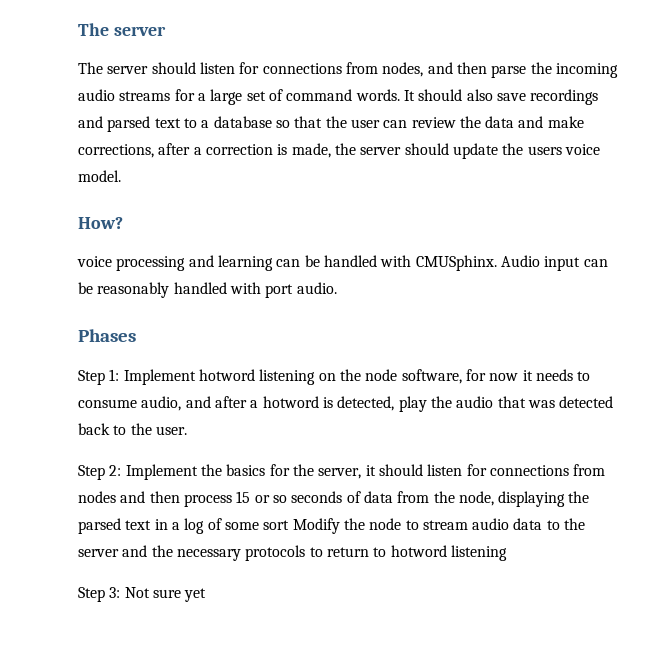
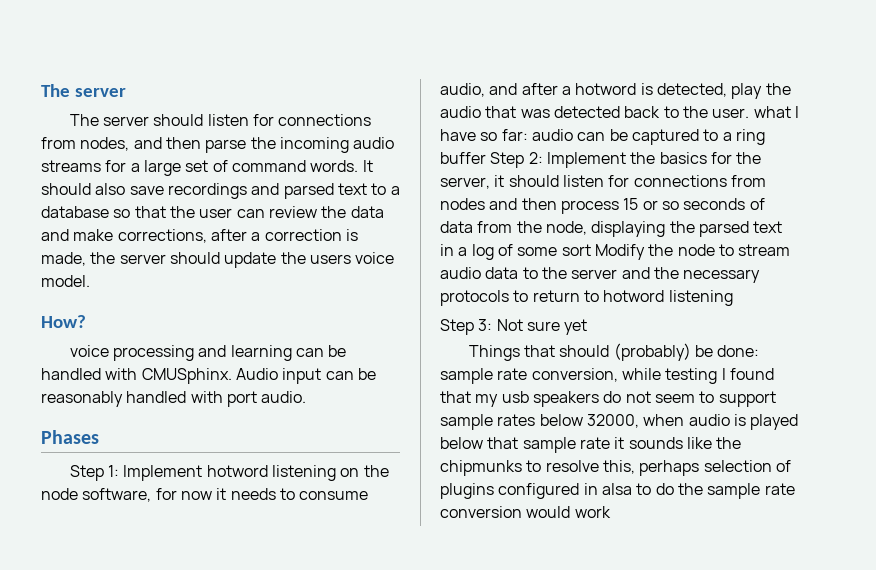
- Implement hotword listening on the node software, for now it needs to consume audio, and after a hotword is detected, play the audio that was detected back to the user.
- Step 2:
+ Implement hotword listening on the node software, for now it needs to consume audio, and after a hotword is detected, play the audio that was detected back to the user. what I have so far: audio can be captured to a ring buffer Step 2:
+ Things that should (probably) be done: sample rate conversion, while testing I found that my usb speakers do not seem to support sample rates below 32000, when audio is played below that sample rate it sounds like the chipmunks to resolve this, perhaps selection of plugins configured in alsa to do the sample rate conversion would work

